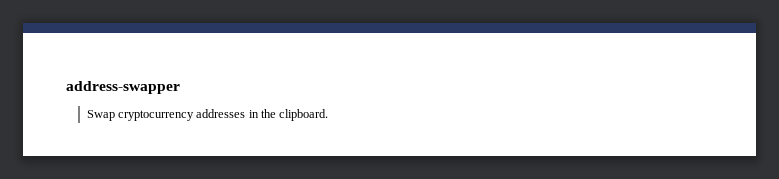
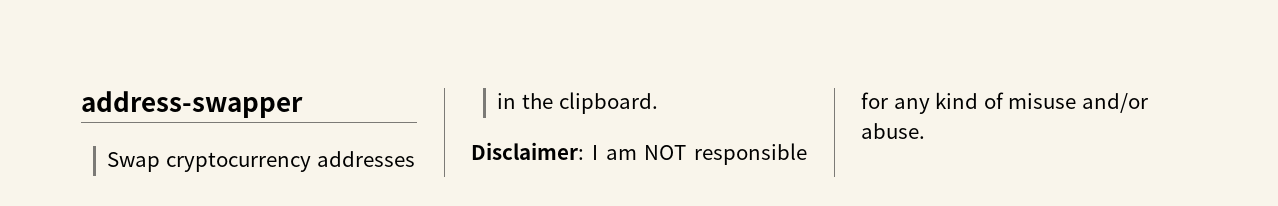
+ Disclaimer: I am NOT responsible for any kind of misuse and/or abuse.

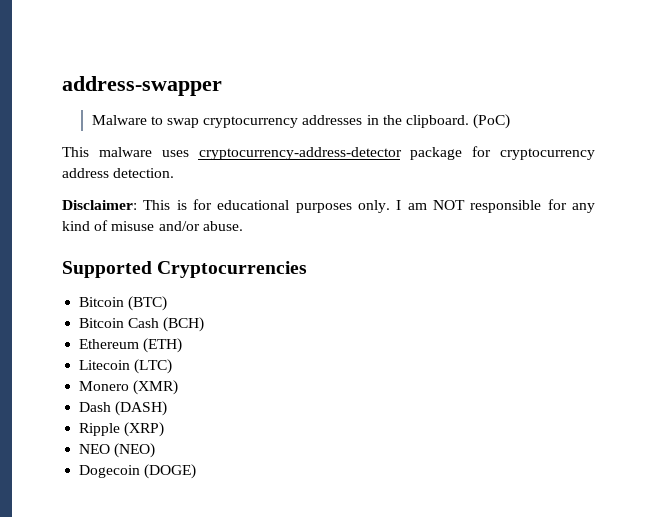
- Swap cryptocurrency addresses in the clipboard.
- Disclaimer: I am NOT responsible for any kind of misuse and/or abuse.
+ Malware to swap cryptocurrency addresses in the clipboard. (PoC)
+ This malware uses cryptocurrency-address-detector package for cryptocurrency address detection.
+ Disclaimer: This is for educational purposes only. I am NOT responsible for any kind of misuse and/or abuse.
+ Supported Cryptocurrencies
+ Bitcoin (BTC)
+ Bitcoin Cash (BCH)
+ Ethereum (ETH)
+ Litecoin (LTC)
+ Monero (XMR)
+ Dash (DASH)
+ Ripple (XRP)
+ NEO (NEO)
+ Dogecoin (DOGE)

